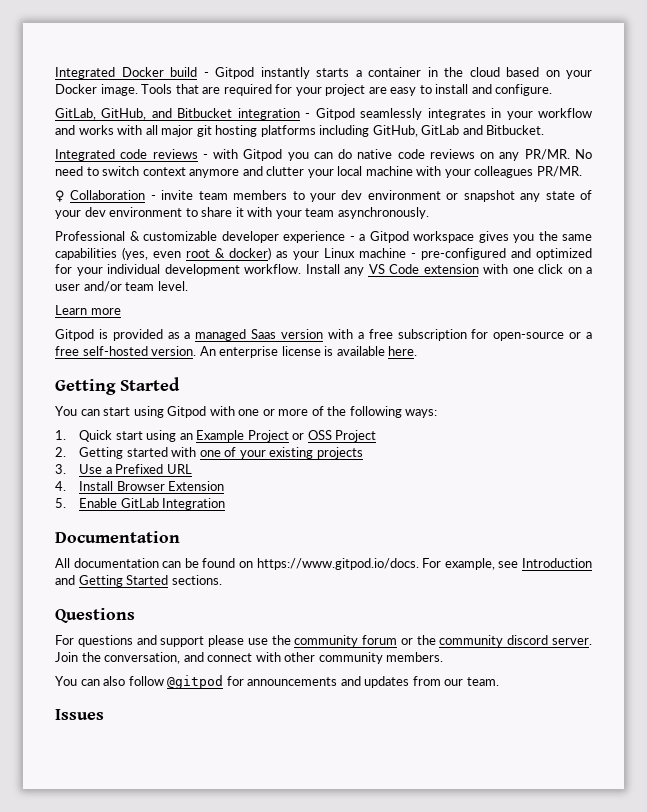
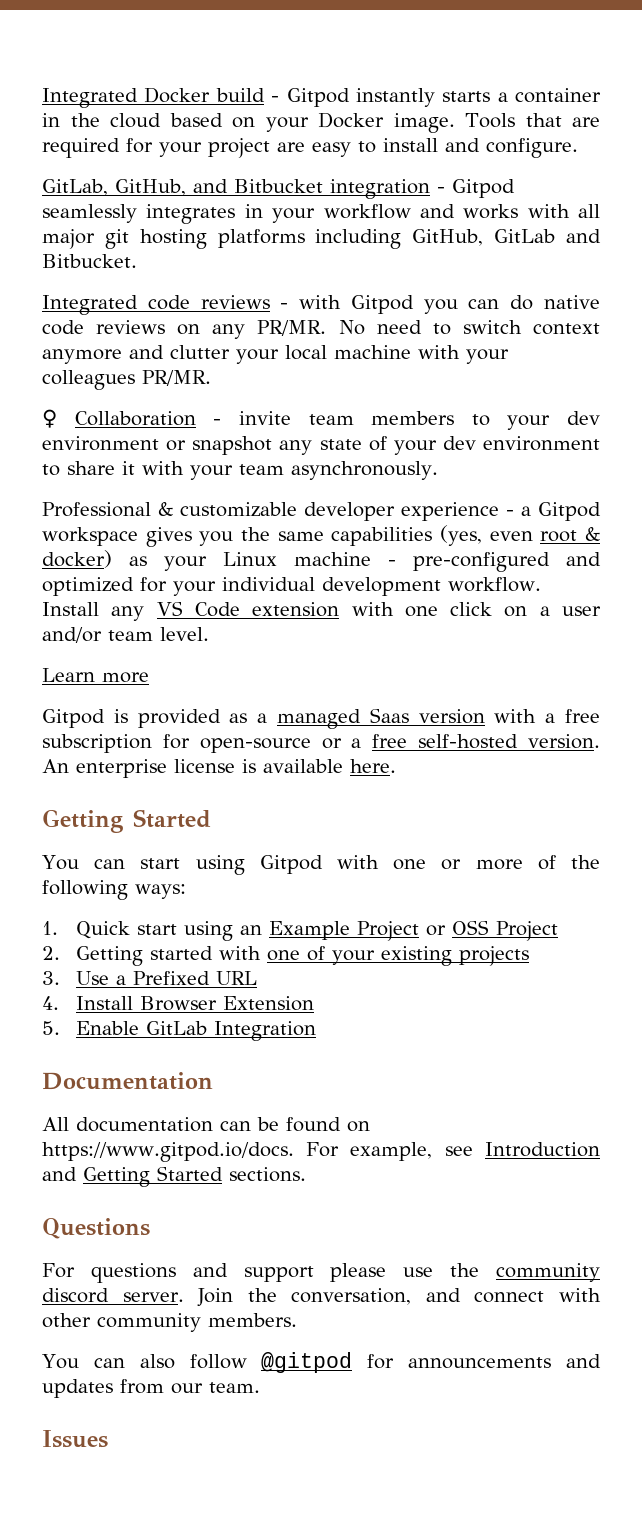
- For questions and support please use the community forum or the community discord server.
+ For questions and support please use the community discord server.

